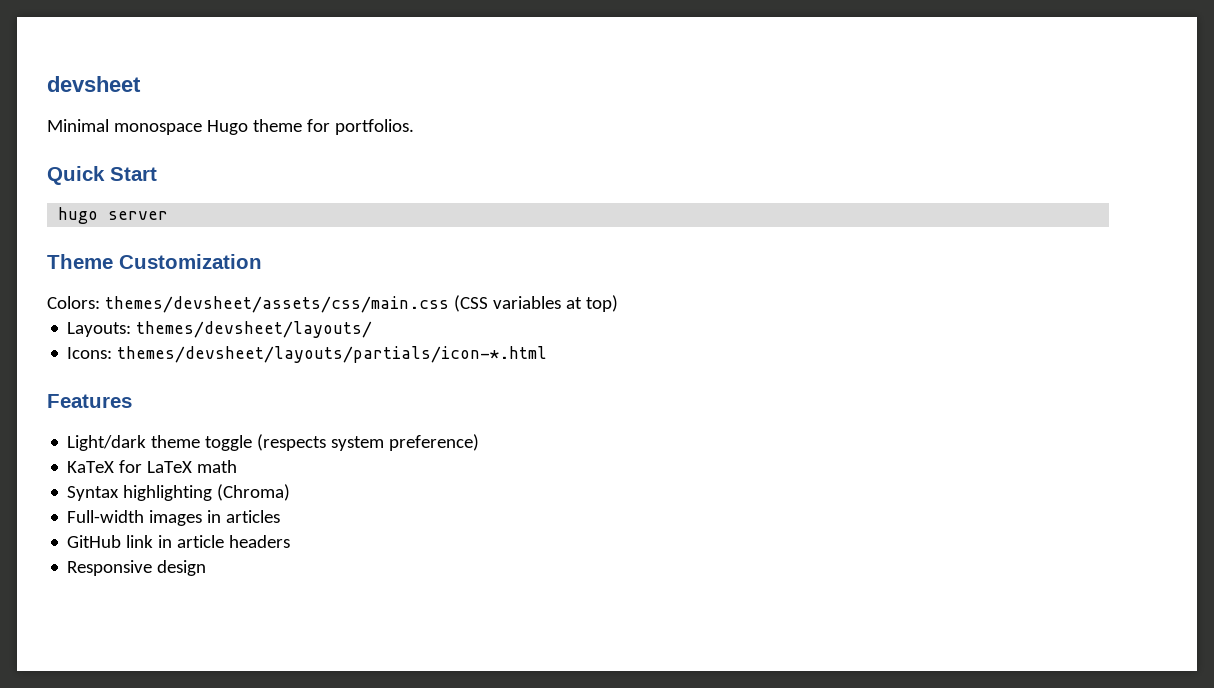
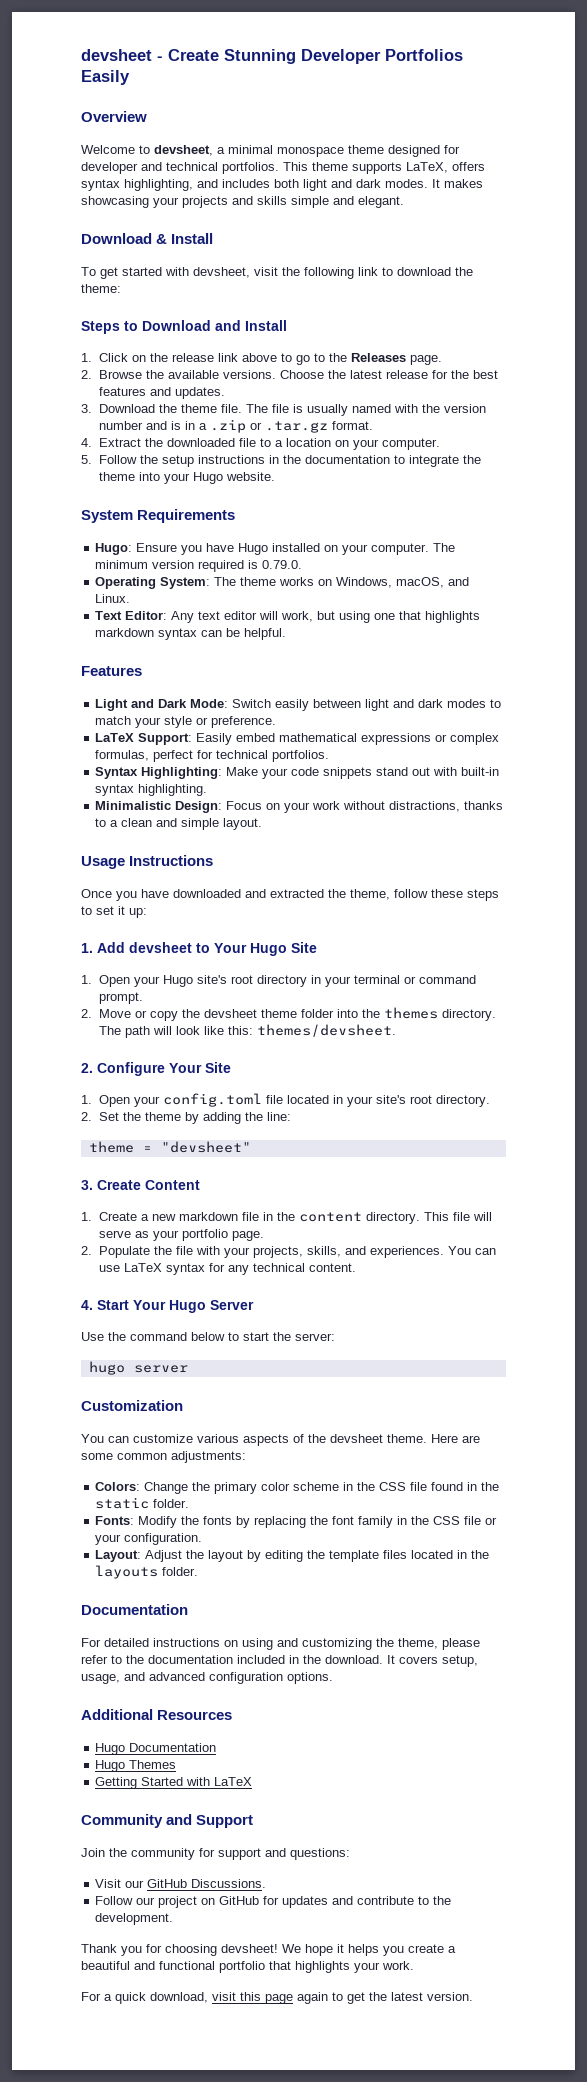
- devsheet
- Minimal monospace Hugo theme for portfolios.
- Quick Start
+ devsheet - Create Stunning Developer Portfolios Easily
+ Overview
+ Welcome to devsheet, a minimal monospace theme designed for developer and technical portfolios. This theme supports LaTeX, offers syntax highlighting, and includes both light and dark modes. It makes showcasing your projects and skills simple and elegant.
+ Download & Install
+ To get started with devsheet, visit the following link to download the theme:
+ Steps to Download and Install
+ 1. Click on the release link above to go to the Releases page.
+ 2. Browse the available versions. Choose the latest release for the best features and updates.
+ 3. Download the theme file. The file is usually named with the version number and is in a .zip or .tar.gz format.
+ 4. Extract the downloaded file to a location on your computer.
+ 5. Follow the setup instructions in the documentation to integrate the theme into your Hugo website.
+ System Requirements
+ Hugo: Ensure you have Hugo installed on your computer. The minimum version required is 0.79.0.
+ Operating System: The theme works on Windows, macOS, and Linux.
+ Text Editor: Any text editor will work, but using one that highlights markdown syntax can be helpful.
+ Features
+ Light and Dark Mode: Switch easily between light and dark modes to match your style or preference.
+ LaTeX Support: Easily embed mathematical expressions or complex formulas, perfect for technical portfolios.
+ Syntax Highlighting: Make your code snippets stand out with built-in syntax highlighting.
+ Minimalistic Design: Focus on your work without distractions, thanks to a clean and simple layout.
+ Usage Instructions
+ Once you have downloaded and extracted the theme, follow these steps to set it up:
+ 1. Add devsheet to Your Hugo Site
+ 1. Open your Hugo site's root directory in your terminal or command prompt.
+ 2. Move or copy the devsheet theme folder into the themes directory. The path will look like this: themes/devsheet.
+ 2. Configure Your Site
+ 1. Open your config.toml file located in your site's root directory.
+ 2. Set the theme by adding the line:
+ theme = "devsheet"
+ 3. Create Content
+ 1. Create a new markdown file in the content directory. This file will serve as your portfolio page.
+ 2. Populate the file with your projects, skills, and experiences. You can use LaTeX syntax for any technical content.
+ 4. Start Your Hugo Server
+ Use the command below to start the server:
- Theme Customization
+ Customization
- Colors: themes/devsheet/assets/css/main.css (CSS variables at top)
- Layouts: themes/devsheet/layouts/
- Icons: themes/devsheet/layouts/partials/icon-*.html
- Features
- Light/dark theme toggle (respects system preference)
- KaTeX for LaTeX math
- Syntax highlighting (Chroma)
- Full-width images in articles
- GitHub link in article headers
- Responsive design
+ You can customize various aspects of the devsheet theme. Here are some common adjustments:
+ Colors: Change the primary color scheme in the CSS file found in the static folder.
+ Fonts: Modify the fonts by replacing the font family in the CSS file or your configuration.
+ Layout: Adjust the layout by editing the template files located in the layouts folder.
+ Documentation
+ For detailed instructions on using and customizing the theme, please refer to the documentation included in the download. It covers setup, usage, and advanced configuration options.
+ Additional Resources
+ Hugo Documentation
+ Hugo Themes
+ Getting Started with LaTeX
+ Community and Support
+ Join the community for support and questions:
+ Visit our GitHub Discussions.
+ Follow our project on GitHub for updates and contribute to the development.
+ Thank you for choosing devsheet! We hope it helps you create a beautiful and functional portfolio that highlights your work.
+ For a quick download, visit this page again to get the latest version.

